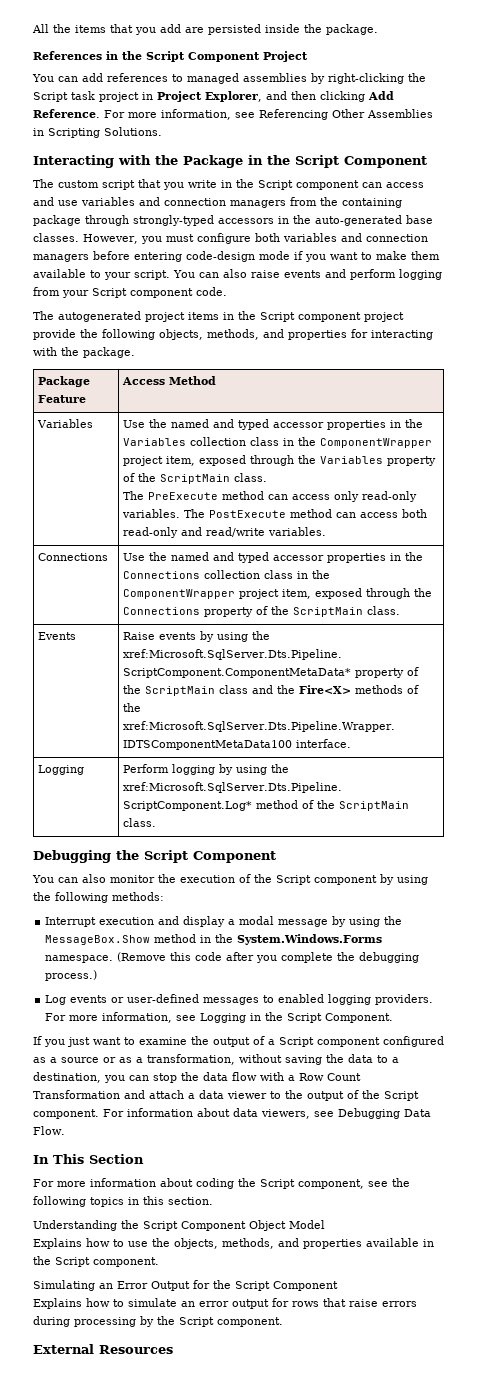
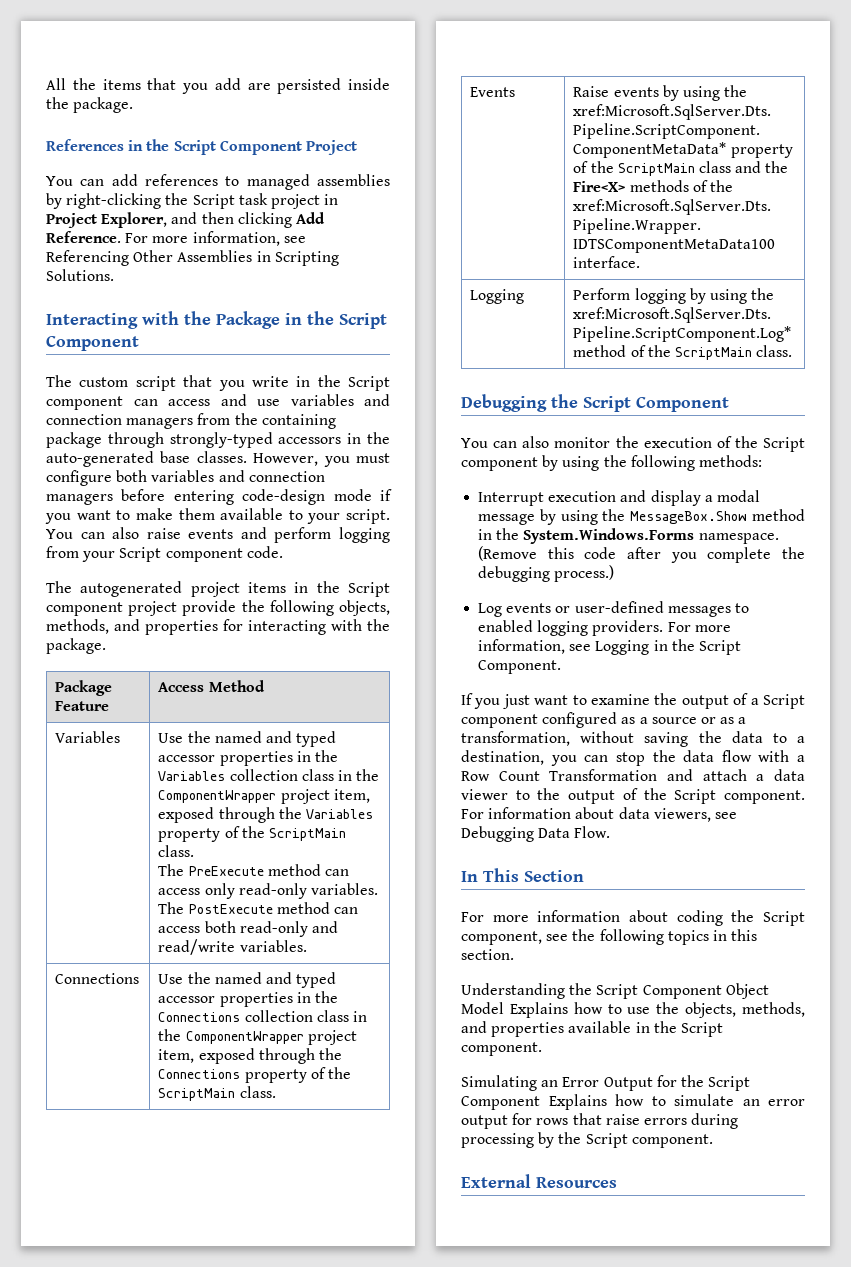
- Understanding the Script Component Object Model
- Explains how to use the objects, methods, and properties available in the Script component.
+ Understanding the Script Component Object Model Explains how to use the objects, methods, and properties available in the Script component.
- Simulating an Error Output for the Script Component
- Explains how to simulate an error output for rows that raise errors during processing by the Script component.
+ Simulating an Error Output for the Script Component Explains how to simulate an error output for rows that raise errors during processing by the Script component.

